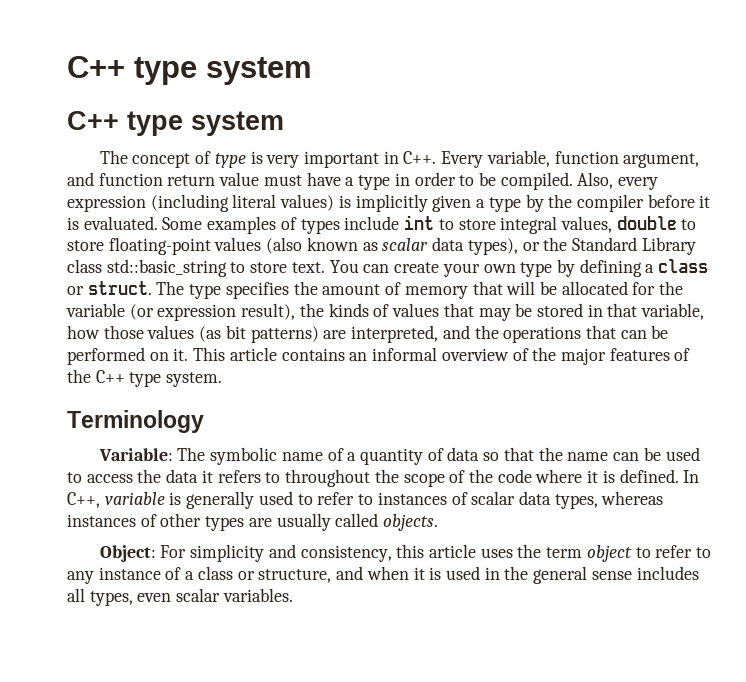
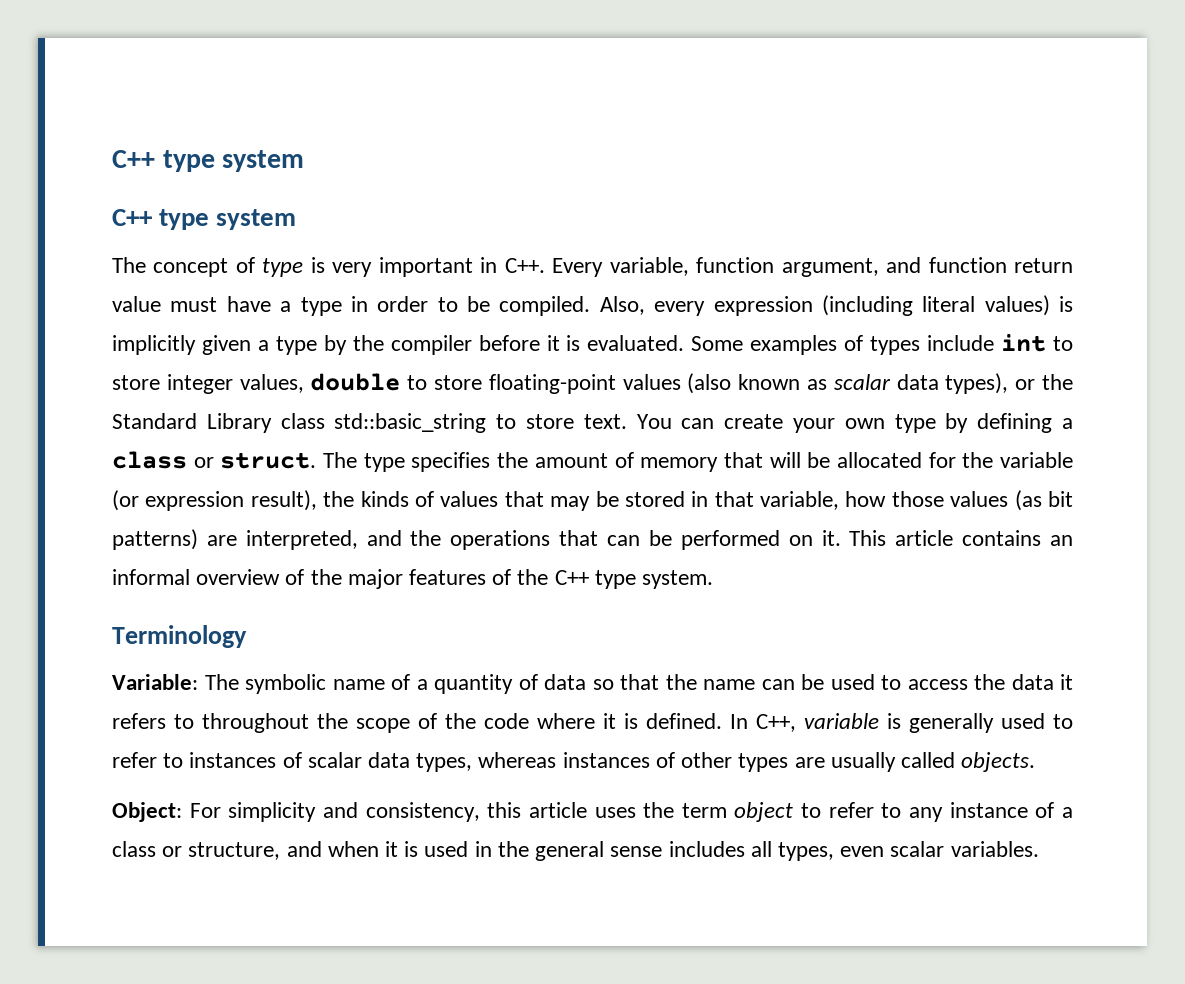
- Some examples of types include int to store integral values, double to store floating-point values (also known as scalar data types), or the Standard Library class std::basic_string to store text.
+ Some examples of types include int to store integer values, double to store floating-point values (also known as scalar data types), or the Standard Library class std::basic_string to store text.

